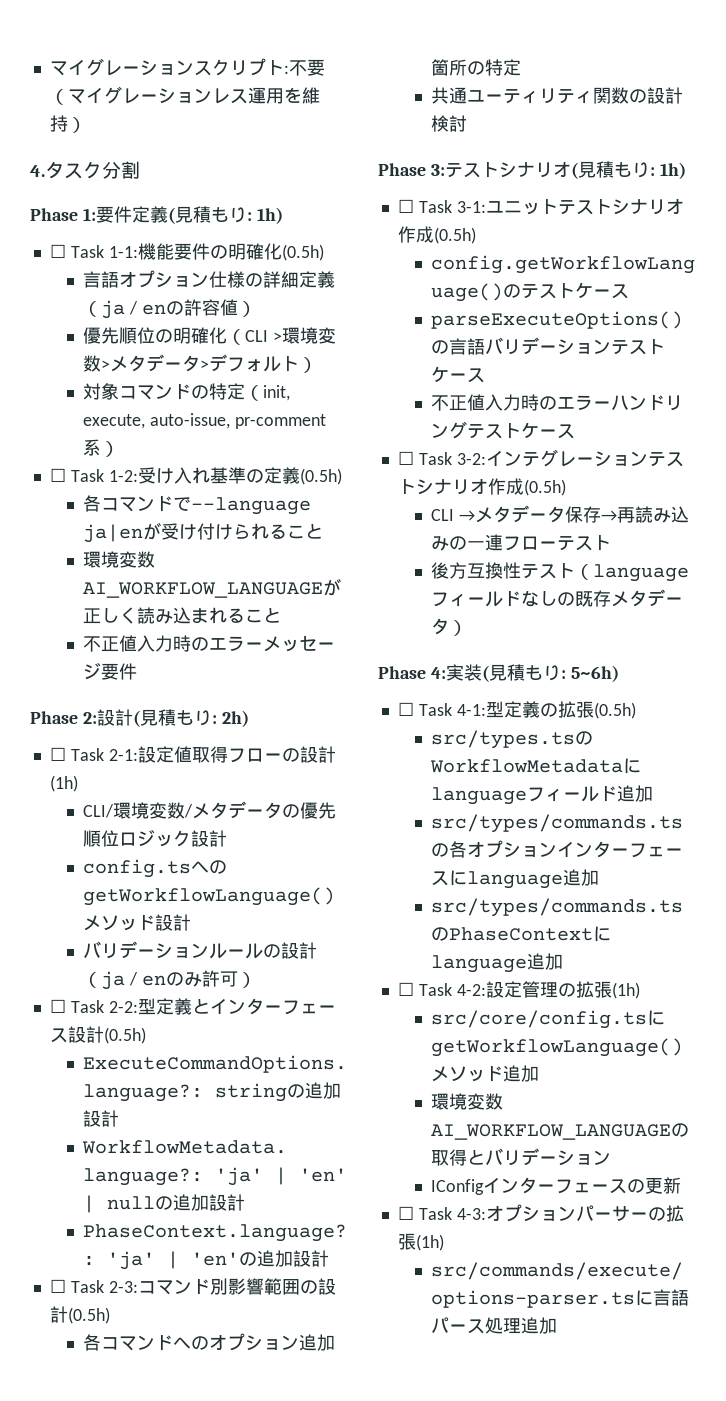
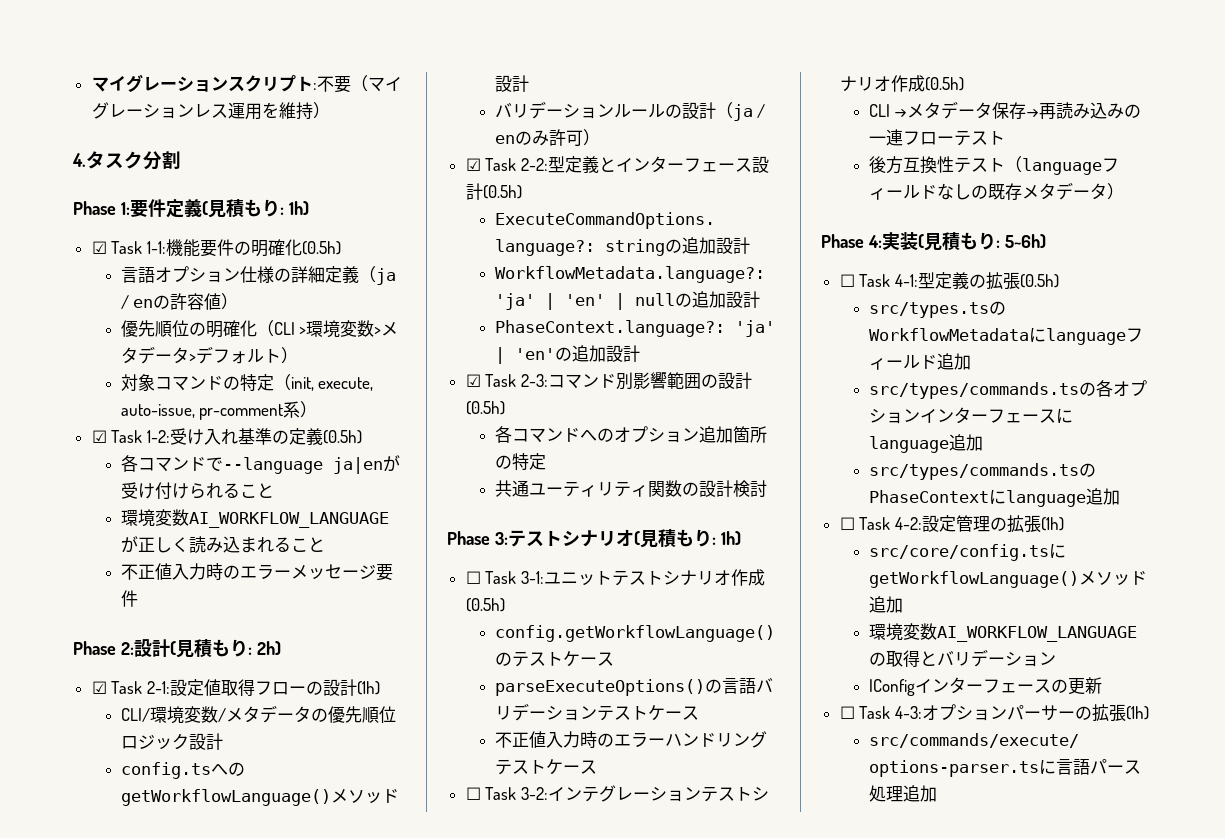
- ☐ Task 1-1:機能要件の明確化(0.5h)
+ ☑ Task 1-1:機能要件の明確化(0.5h)
- ☐ Task 1-2:受け入れ基準の定義(0.5h)
+ ☑ Task 1-2:受け入れ基準の定義(0.5h)
- ☐ Task 2-1:設定値取得フローの設計(1h)
+ ☑ Task 2-1:設定値取得フローの設計(1h)
- ☐ Task 2-2:型定義とインターフェース設計(0.5h)
+ ☑ Task 2-2:型定義とインターフェース設計(0.5h)
- ☐ Task 2-3:コマンド別影響範囲の設計(0.5h)
+ ☑ Task 2-3:コマンド別影響範囲の設計(0.5h)

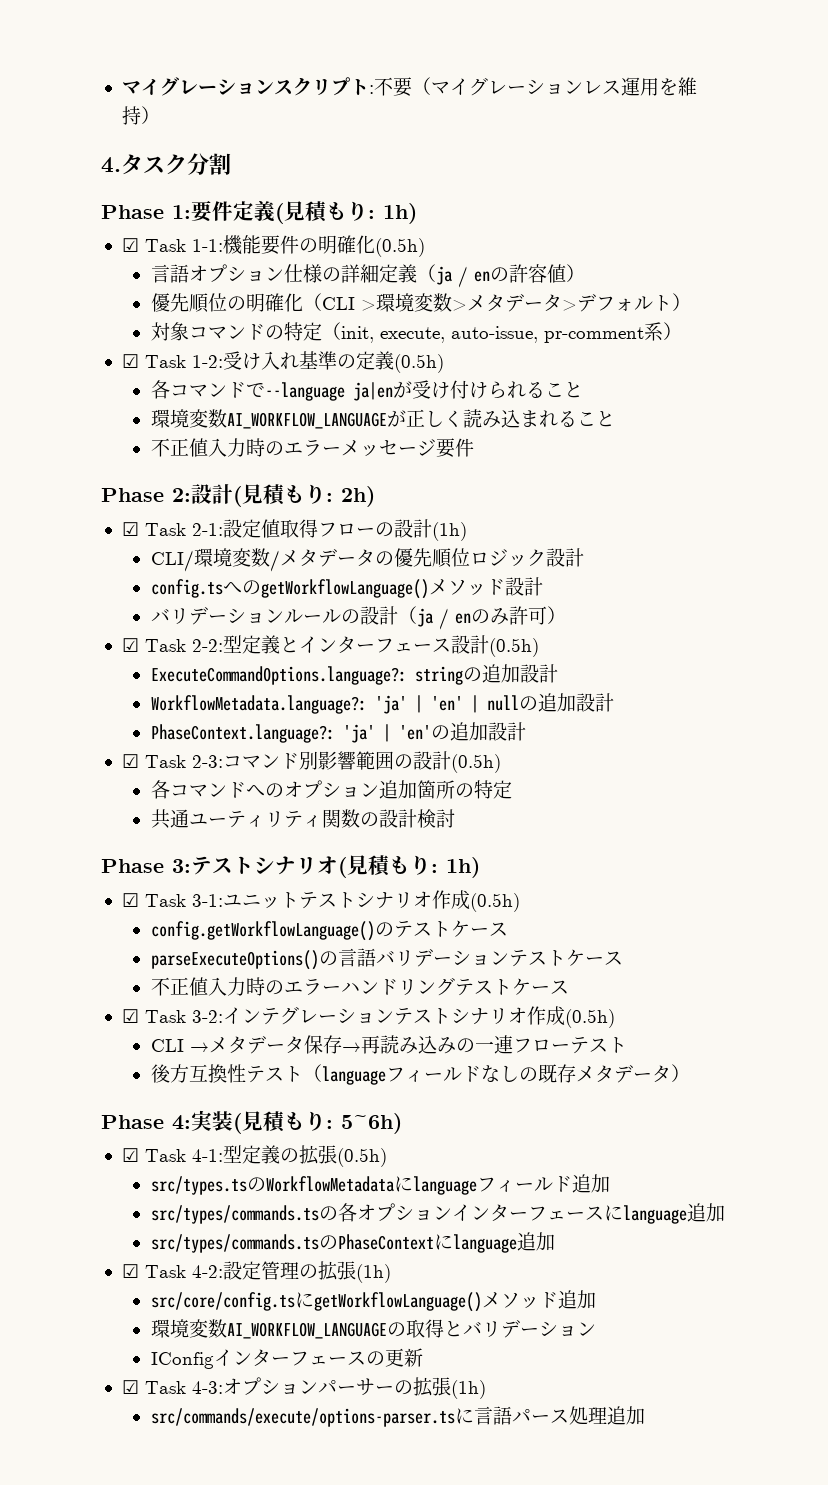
- ☐ Task 3-1:ユニットテストシナリオ作成(0.5h)
+ ☑ Task 3-1:ユニットテストシナリオ作成(0.5h)
- ☐ Task 3-2:インテグレーションテストシナリオ作成(0.5h)
+ ☑ Task 3-2:インテグレーションテストシナリオ作成(0.5h)
- ☐ Task 4-1:型定義の拡張(0.5h)
+ ☑ Task 4-1:型定義の拡張(0.5h)
- ☐ Task 4-2:設定管理の拡張(1h)
+ ☑ Task 4-2:設定管理の拡張(1h)
- ☐ Task 4-3:オプションパーサーの拡張(1h)
+ ☑ Task 4-3:オプションパーサーの拡張(1h)

